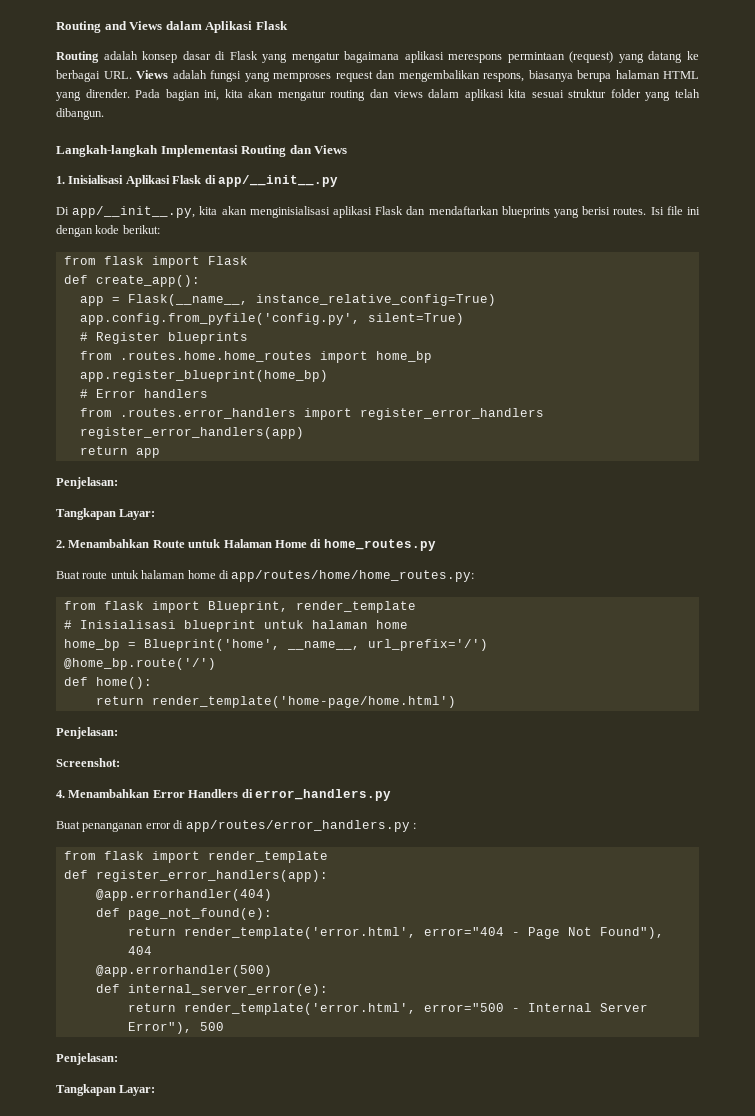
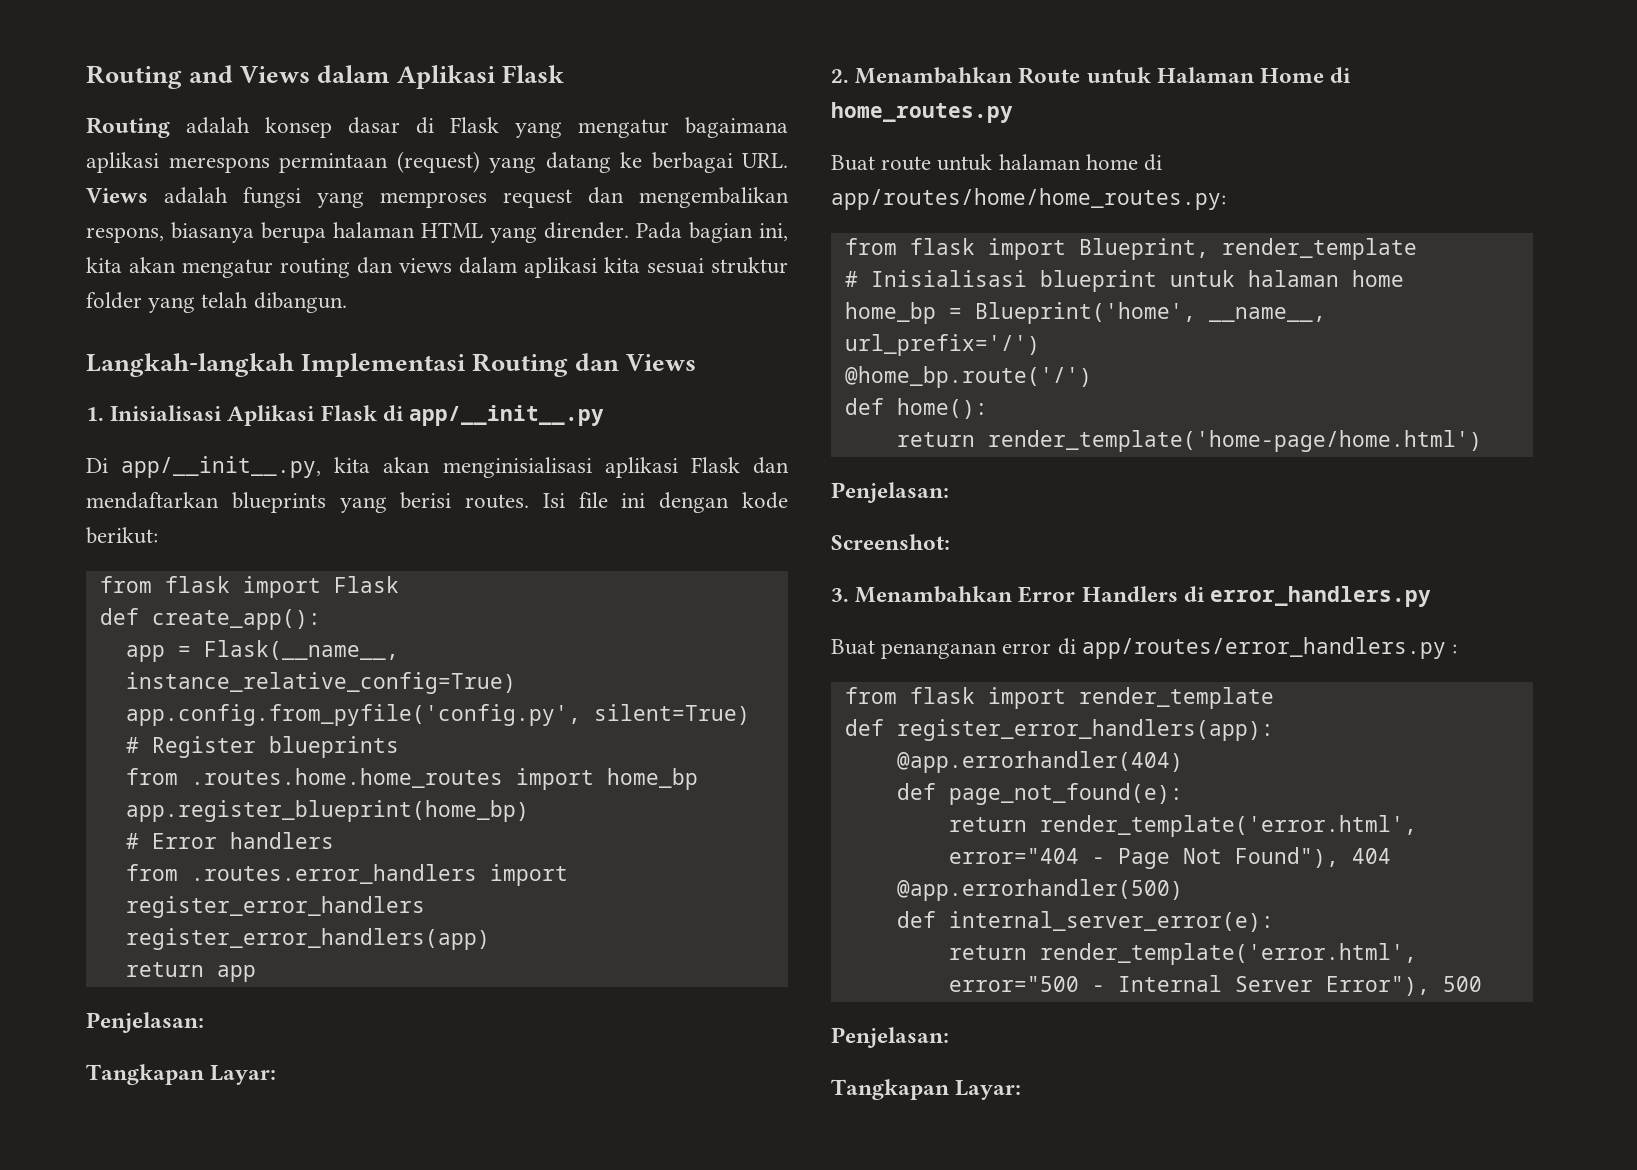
- 4. Menambahkan Error Handlers di error_handlers.py
+ 3. Menambahkan Error Handlers di error_handlers.py

